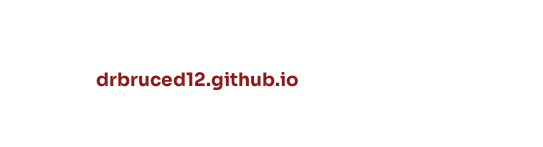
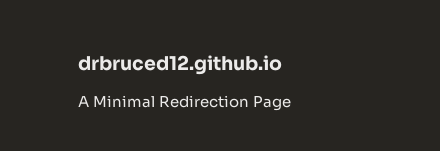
+ A Minimal Redirection Page

